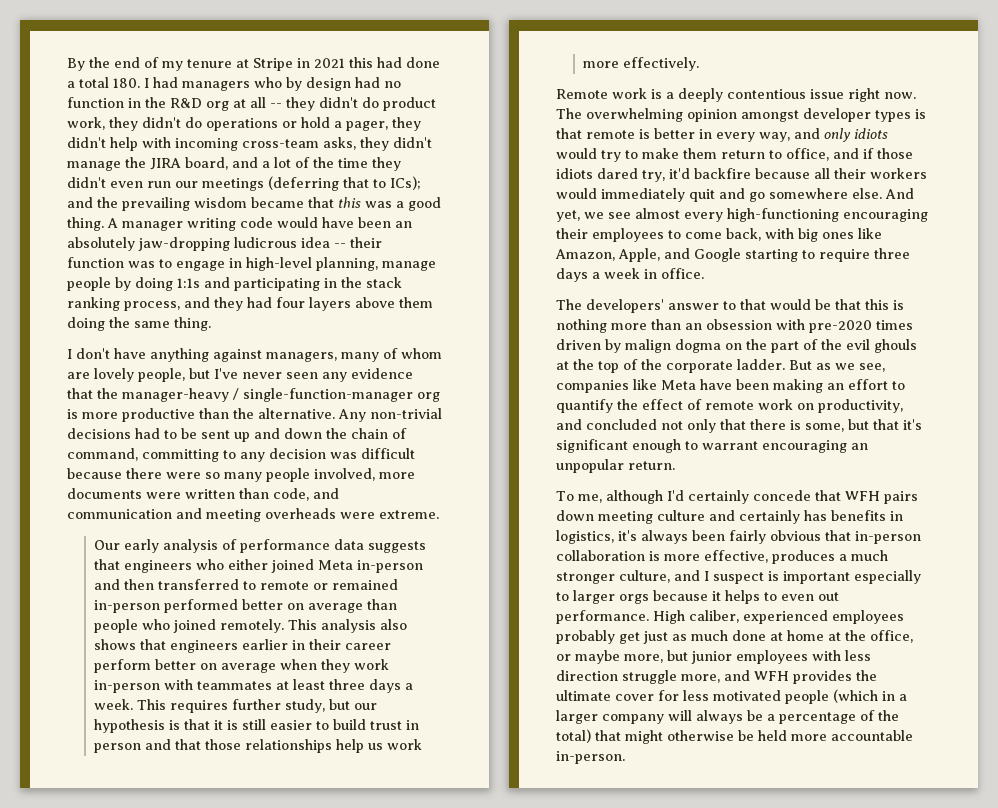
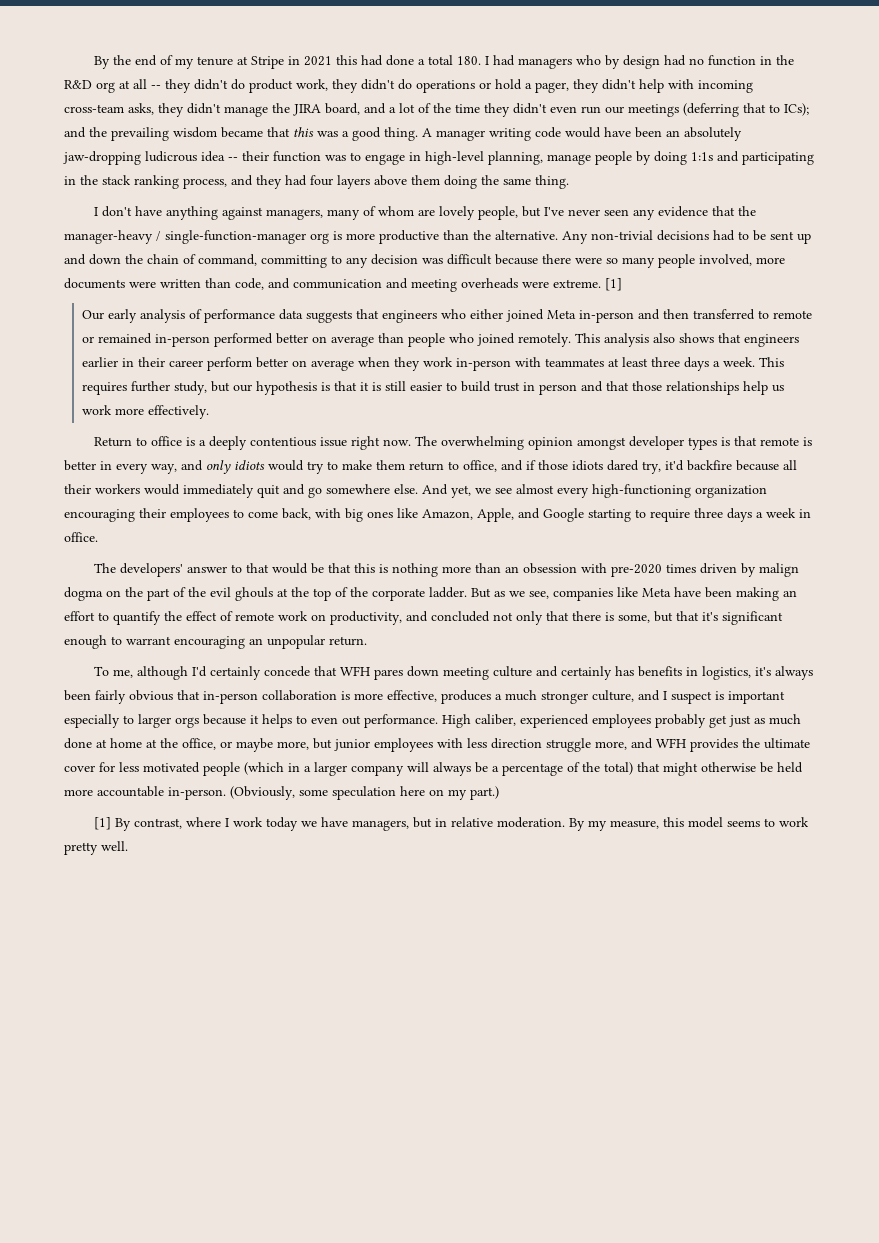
- Any non-trivial decisions had to be sent up and down the chain of command, committing to any decision was difficult because there were so many people involved, more documents were written than code, and communication and meeting overheads were extreme.
+ Any non-trivial decisions had to be sent up and down the chain of command, committing to any decision was difficult because there were so many people involved, more documents were written than code, and communication and meeting overheads were extreme. [1]
- Remote work is a deeply contentious issue right now.
+ Return to office is a deeply contentious issue right now.
- And yet, we see almost every high-functioning encouraging their employees to come back, with big ones like Amazon, Apple, and Google starting to require three days a week in office.
+ And yet, we see almost every high-functioning organization encouraging their employees to come back, with big ones like Amazon, Apple, and Google starting to require three days a week in office.
- To me, although I'd certainly concede that WFH pairs down meeting culture and certainly has benefits in logistics, it's always been fairly obvious that in-person collaboration is more effective, produces a much stronger culture, and I suspect is important especially to larger orgs because it helps to even out performance.
+ To me, although I'd certainly concede that WFH pares down meeting culture and certainly has benefits in logistics, it's always been fairly obvious that in-person collaboration is more effective, produces a much stronger culture, and I suspect is important especially to larger orgs because it helps to even out performance.
+ (Obviously, some speculation here on my part.)
+ [1] By contrast, where I work today we have managers, but in relative moderation. By my measure, this model seems to work pretty well.

